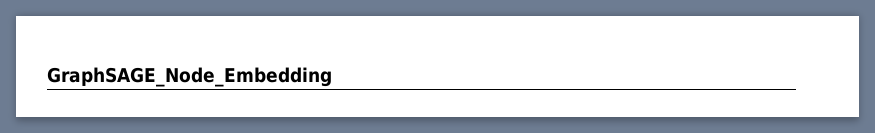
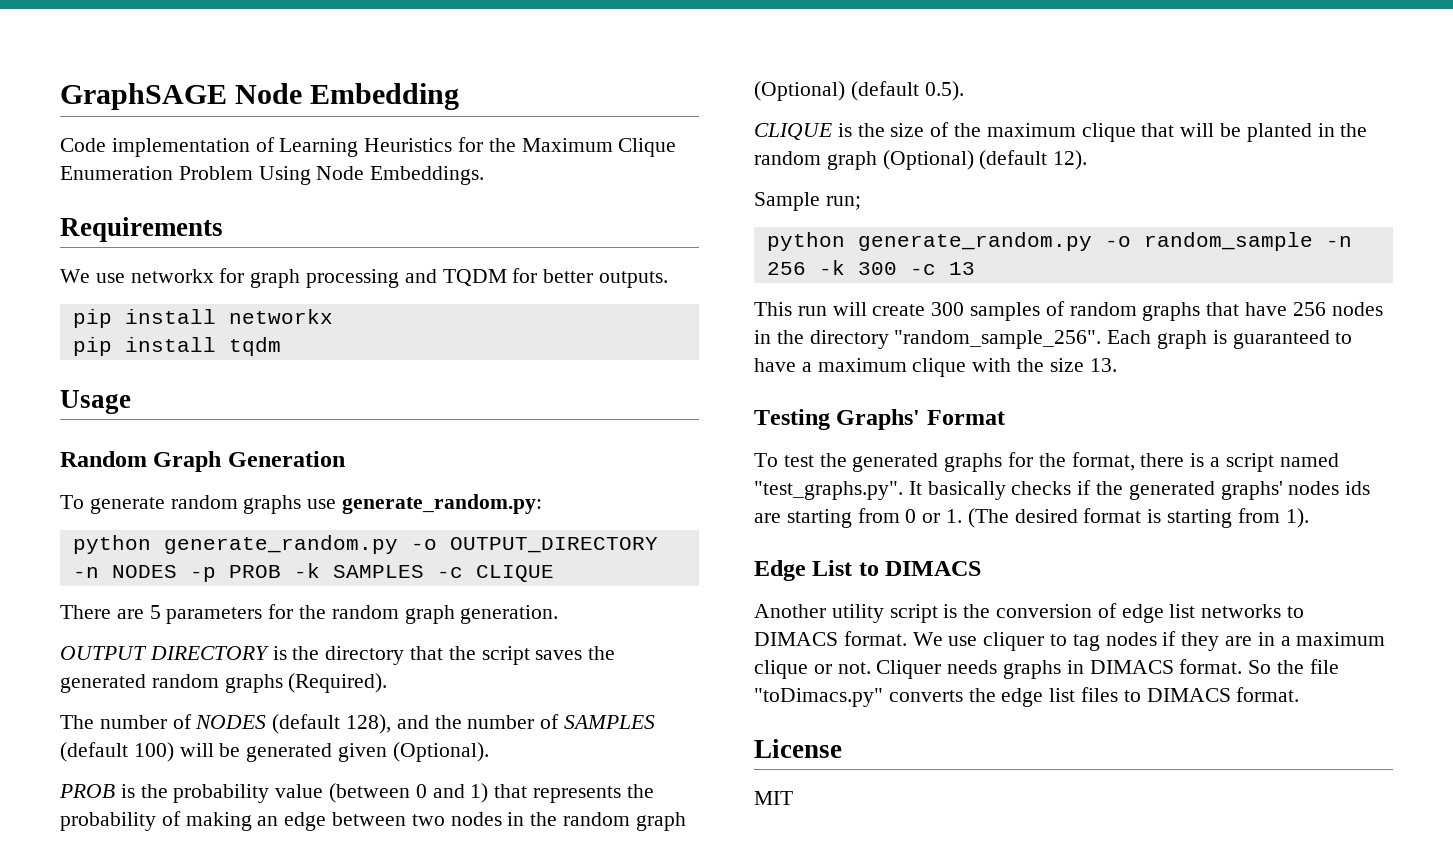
- GraphSAGE_Node_Embedding
+ GraphSAGE Node Embedding
+ Code implementation of Learning Heuristics for the Maximum Clique Enumeration Problem Using Node Embeddings.
+ Requirements
+ We use networkx for graph processing and TQDM for better outputs.
+ pip install networkx
+ pip install tqdm
+ Usage
+ Random Graph Generation
+ To generate random graphs use generate_random.py:
+ python generate_random.py -o OUTPUT_DIRECTORY -n NODES -p PROB -k SAMPLES -c CLIQUE
+ There are 5 parameters for the random graph generation.
+ OUTPUT DIRECTORY is the directory that the script saves the generated random graphs (Required).
+ The number of NODES (default 128), and the number of SAMPLES (default 100) will be generated given (Optional).
+ PROB is the probability value (between 0 and 1) that represents the probability of making an edge between two nodes in the random graph (Optional) (default 0.5).
+ CLIQUE is the size of the maximum clique that will be planted in the random graph (Optional) (default 12).
+ Sample run;
+ python generate_random.py -o random_sample -n 256 -k 300 -c 13
+ This run will create 300 samples of random graphs that have 256 nodes in the directory "random_sample_256". Each graph is guaranteed to have a maximum clique with the size 13.
+ Testing Graphs' Format
+ To test the generated graphs for the format, there is a script named "test_graphs.py". It basically checks if the generated graphs' nodes ids are starting from 0 or 1. (The desired format is starting from 1).
+ Edge List to DIMACS
+ Another utility script is the conversion of edge list networks to DIMACS format. We use cliquer to tag nodes if they are in a maximum clique or not. Cliquer needs graphs in DIMACS format. So the file "toDimacs.py" converts the edge list files to DIMACS format.
+ License
+ MIT

